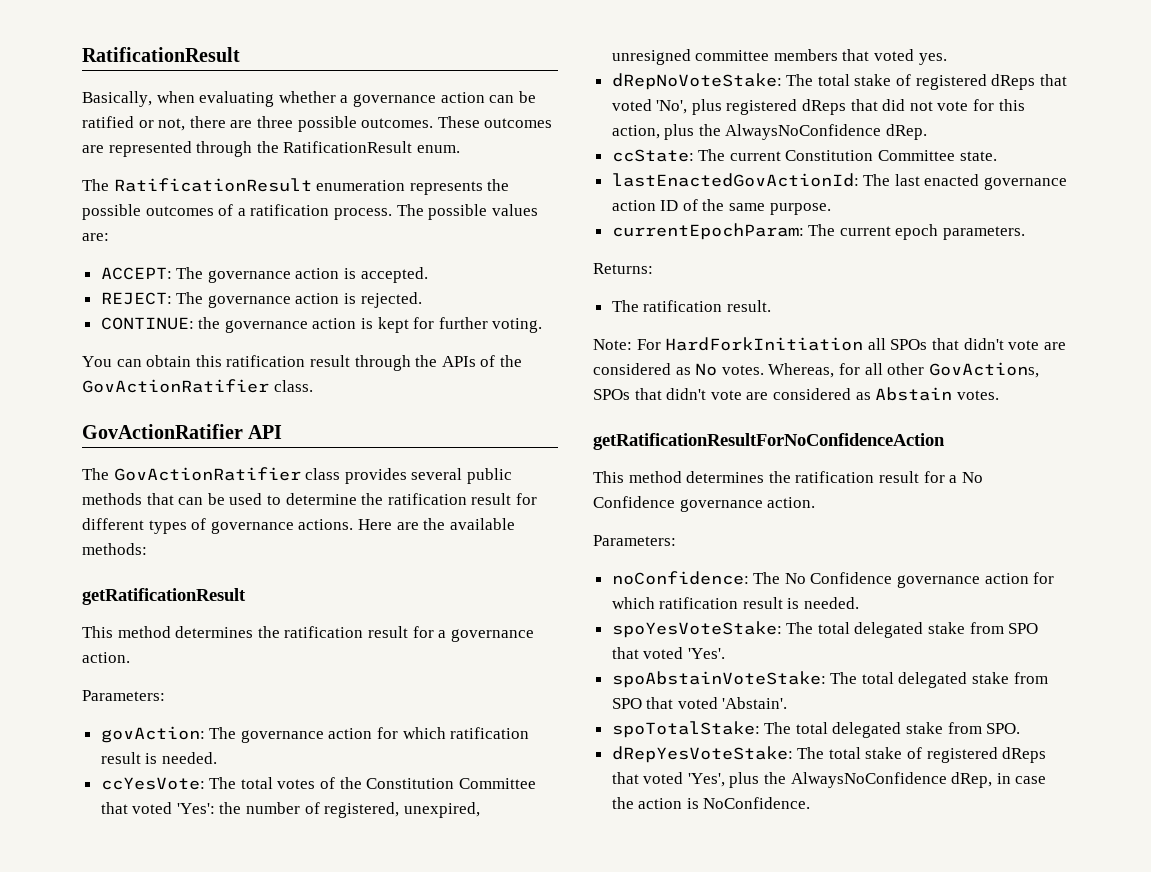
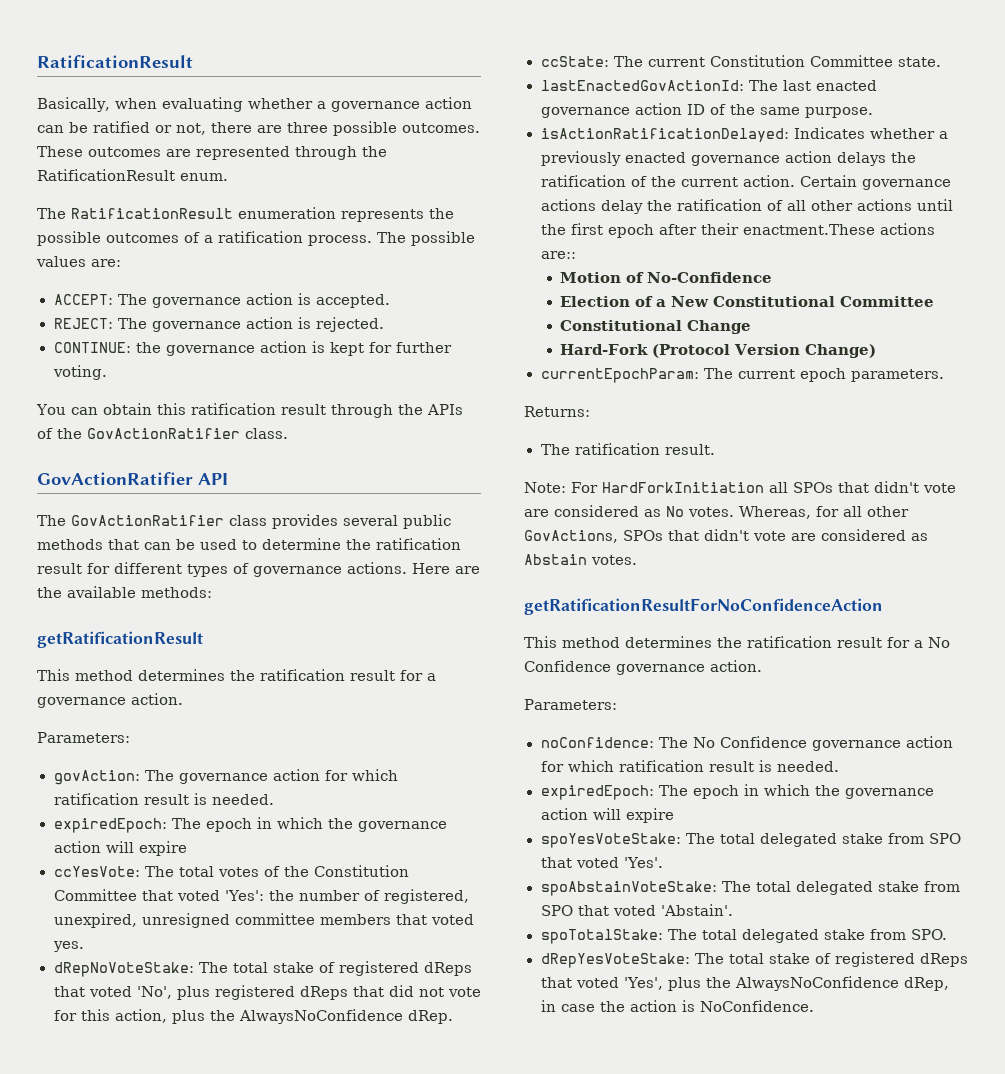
  govAction: The governance action for which ratification result is needed.
+ expiredEpoch: The epoch in which the governance action will expire
+ isActionRatificationDelayed: Indicates whether a previously enacted governance action delays the ratification of the current action. Certain governance actions delay the ratification of all other actions until the first epoch after their enactment.These actions are::
+ Motion of No-Confidence
+ Election of a New Constitutional Committee
+ Constitutional Change
+ Hard-Fork (Protocol Version Change)
  noConfidence: The No Confidence governance action for which ratification result is needed.
+ expiredEpoch: The epoch in which the governance action will expire

